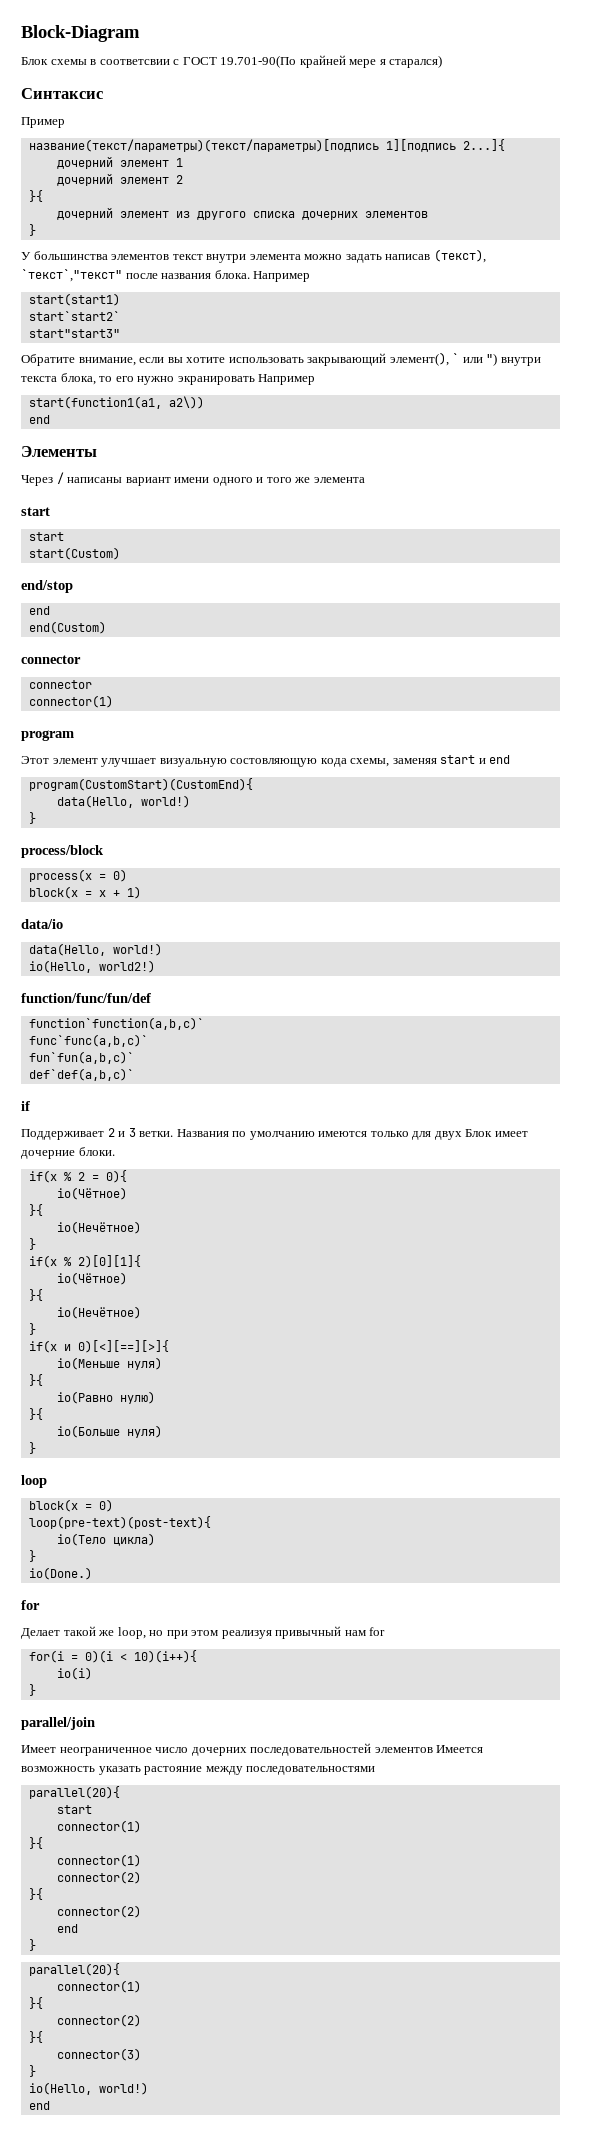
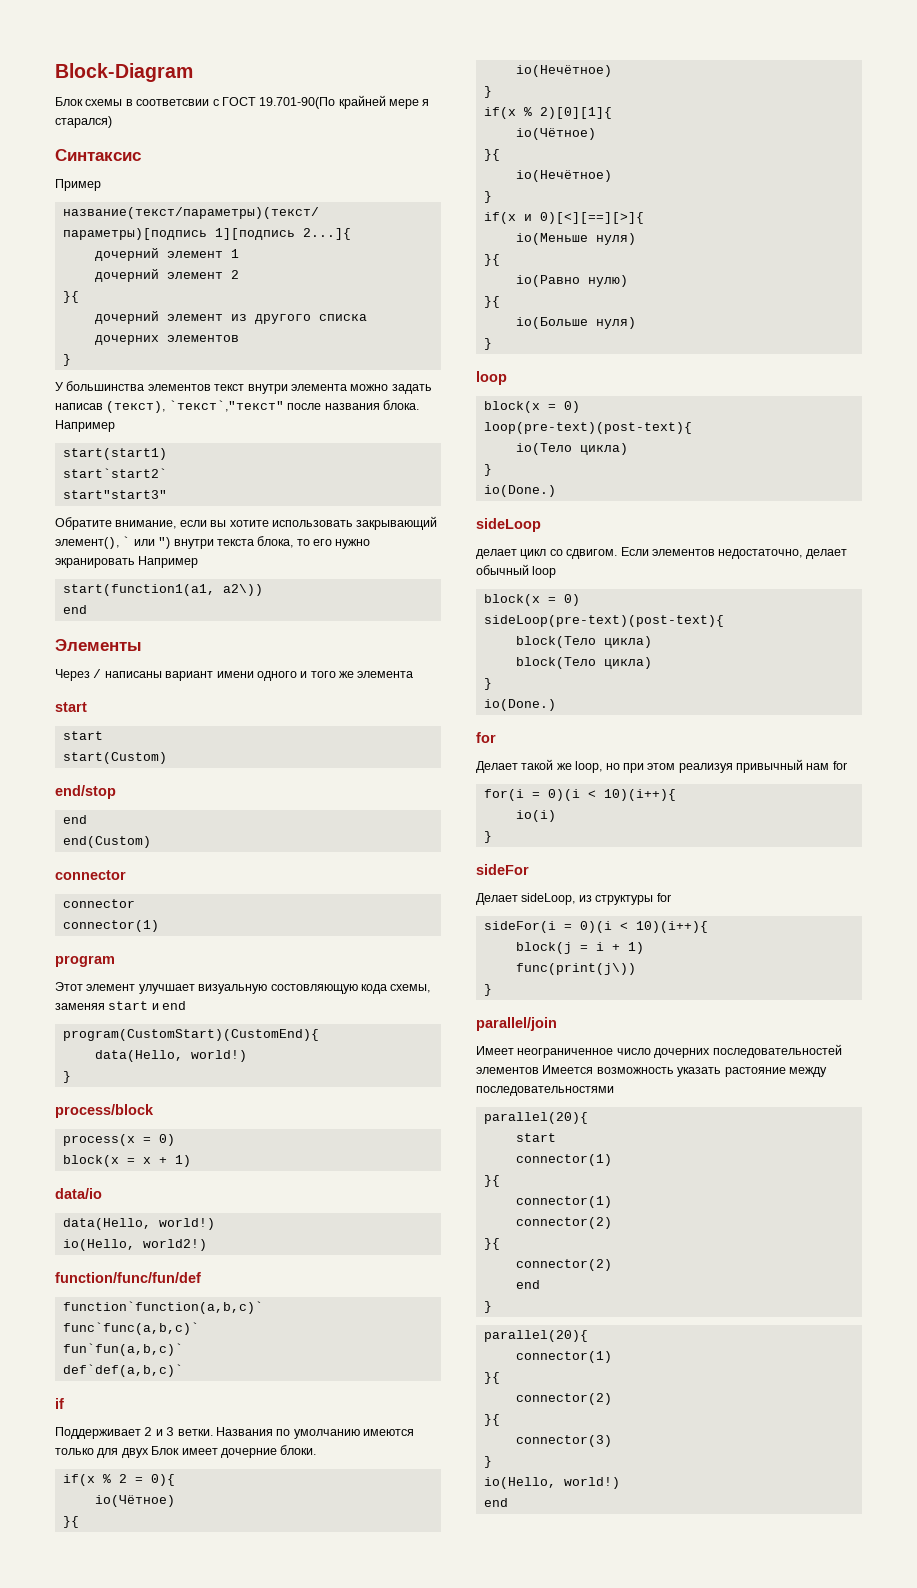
+ sideLoop
+ делает цикл со сдвигом. Если элементов недостаточно, делает обычный loop
+ block(x = 0)
+ sideLoop(pre-text)(post-text){
+ block(Тело цикла)
+ block(Тело цикла)
+ }
+ io(Done.)
+ sideFor
+ Делает sideLoop, из структуры for
+ sideFor(i = 0)(i < 10)(i++){
+ block(j = i + 1)
+ func(print(j\))
+ }

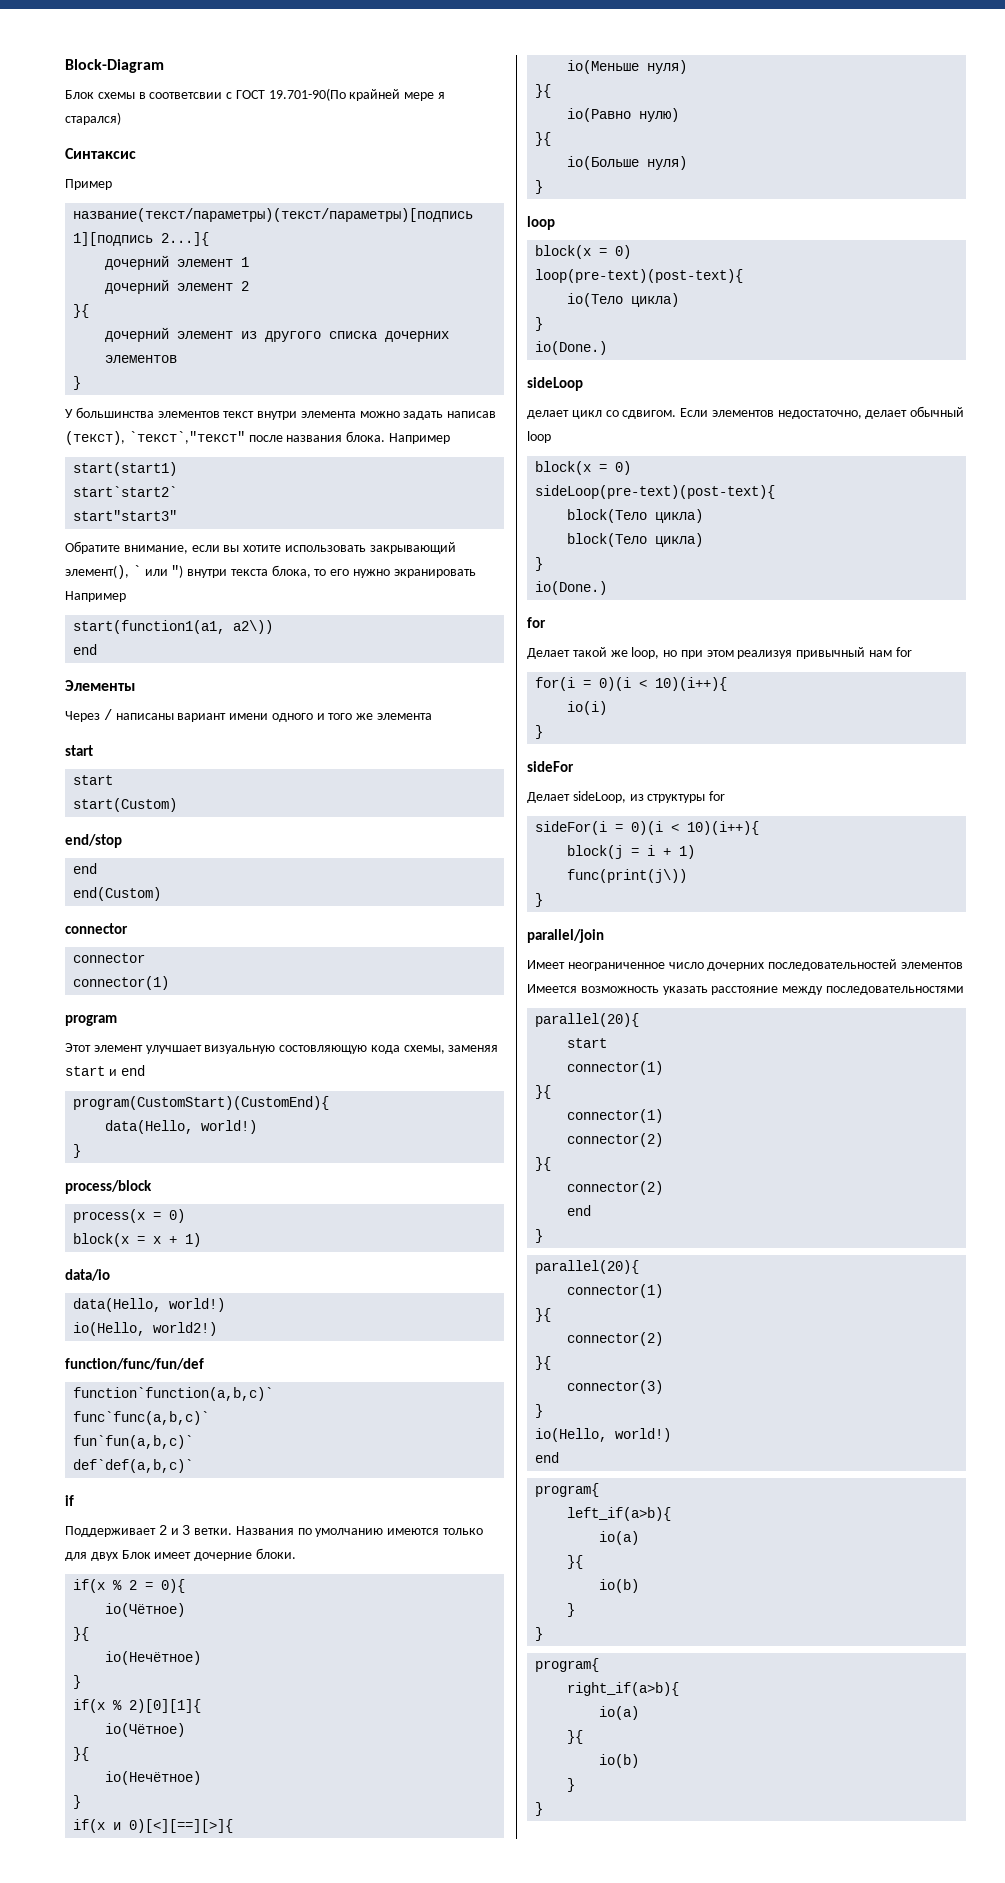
- Имеет неограниченное число дочерних последовательностей элементов Имеется возможность указать растояние между последовательностями
+ Имеет неограниченное число дочерних последовательностей элементов Имеется возможность указать расстояние между последовательностями
  io(Hello, world!)
  end
+ program{
+ left_if(a>b){
+ io(a)
+ }{
+ io(b)
+ }
+ }
+ program{
+ right_if(a>b){
+ io(a)
+ }{
+ io(b)
+ }
+ }

